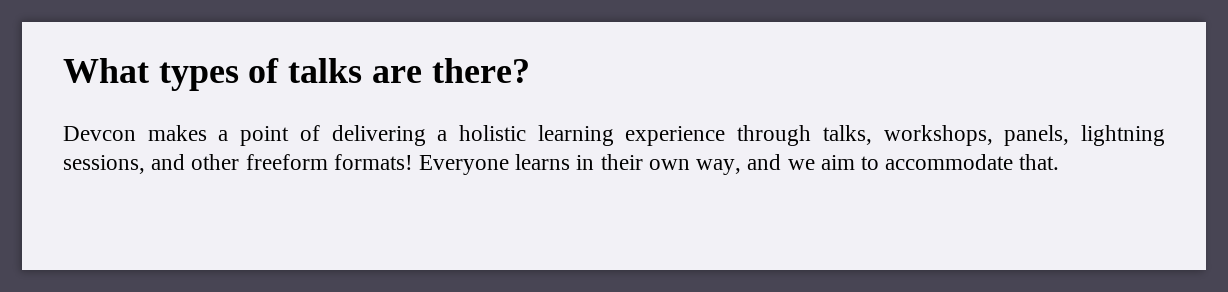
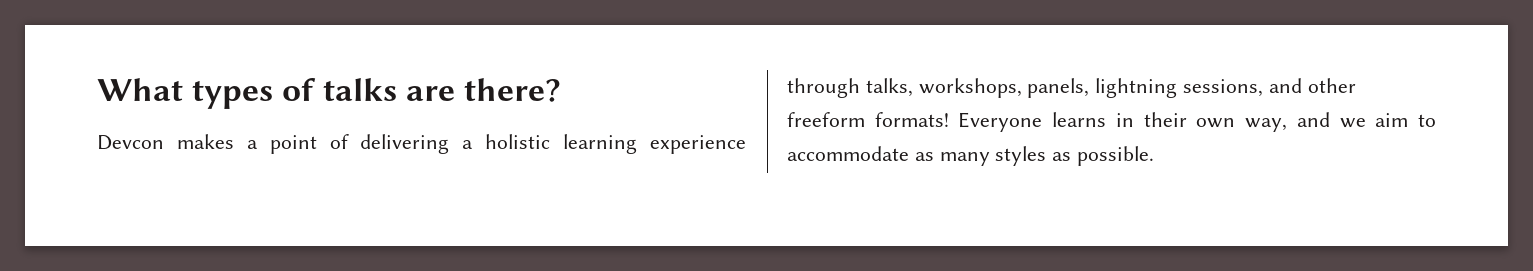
- Everyone learns in their own way, and we aim to accommodate that.
+ Everyone learns in their own way, and we aim to accommodate as many styles as possible.

